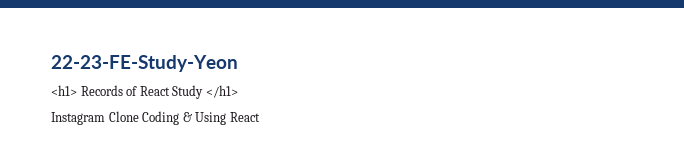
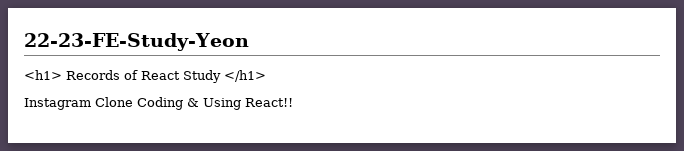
- Instagram Clone Coding & Using React
+ Instagram Clone Coding & Using React!!

